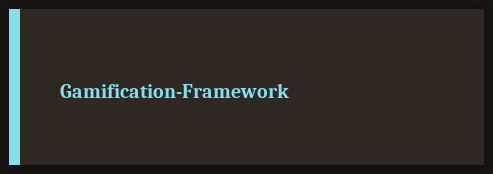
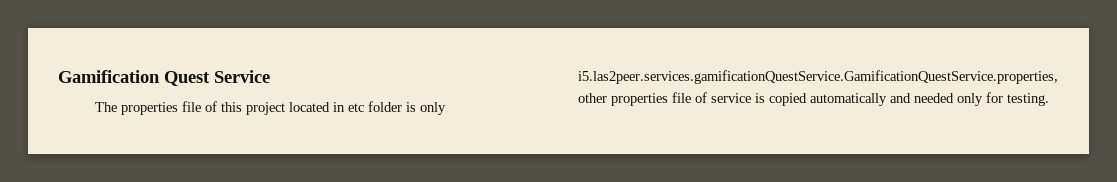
- Gamification-Framework
+ Gamification Quest Service
+ The properties file of this project located in etc folder is only i5.las2peer.services.gamificationQuestService.GamificationQuestService.properties, other properties file of service is copied automatically and needed only for testing.

